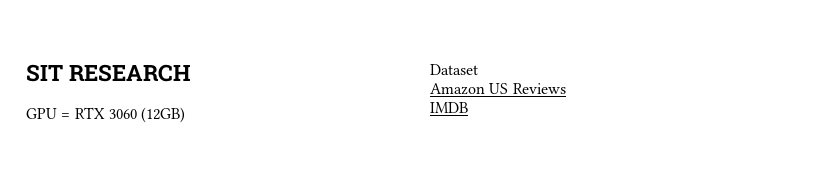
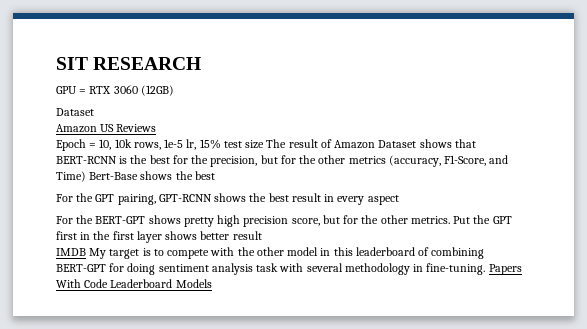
- IMDB
+ Epoch = 10, 10k rows, 1e-5 lr, 15% test size The result of Amazon Dataset shows that BERT-RCNN is the best for the precision, but for the other metrics (accuracy, F1-Score, and Time) Bert-Base shows the best
+ For the GPT pairing, GPT-RCNN shows the best result in every aspect
+ For the BERT-GPT shows pretty high precision score, but for the other metrics. Put the GPT first in the first layer shows better result
+ IMDB My target is to compete with the other model in this leaderboard of combining BERT-GPT for doing sentiment analysis task with several methodology in fine-tuning. Papers With Code Leaderboard Models

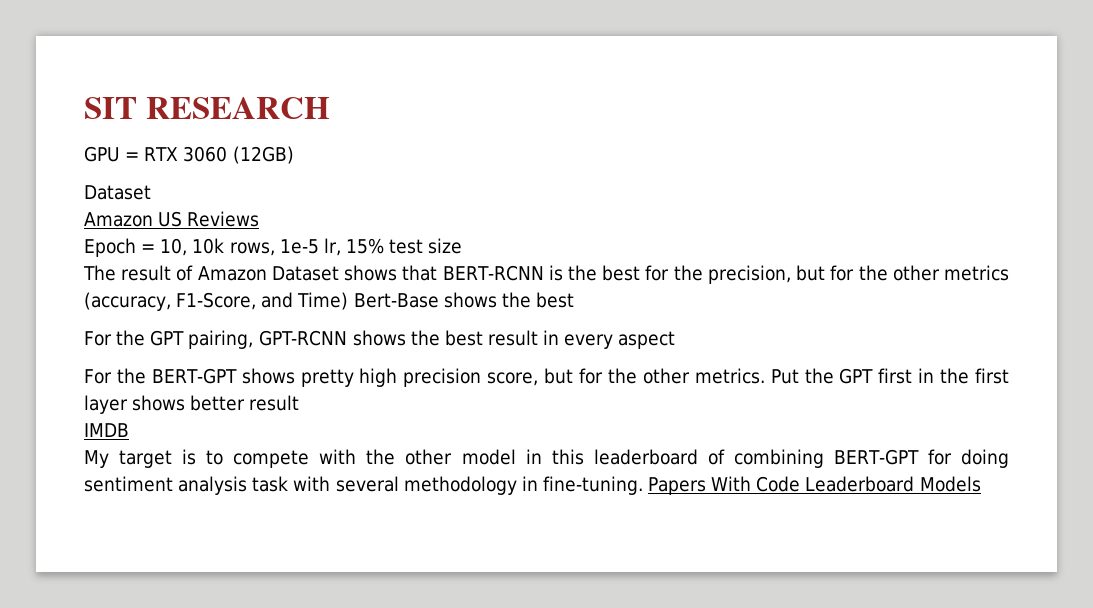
- Epoch = 10, 10k rows, 1e-5 lr, 15% test size The result of Amazon Dataset shows that BERT-RCNN is the best for the precision, but for the other metrics (accuracy, F1-Score, and Time) Bert-Base shows the best
+ Epoch = 10, 10k rows, 1e-5 lr, 15% test size
+ The result of Amazon Dataset shows that BERT-RCNN is the best for the precision, but for the other metrics (accuracy, F1-Score, and Time) Bert-Base shows the best
- IMDB My target is to compete with the other model in this leaderboard of combining BERT-GPT for doing sentiment analysis task with several methodology in fine-tuning.
+ IMDB
+ My target is to compete with the other model in this leaderboard of combining BERT-GPT for doing sentiment analysis task with several methodology in fine-tuning.

